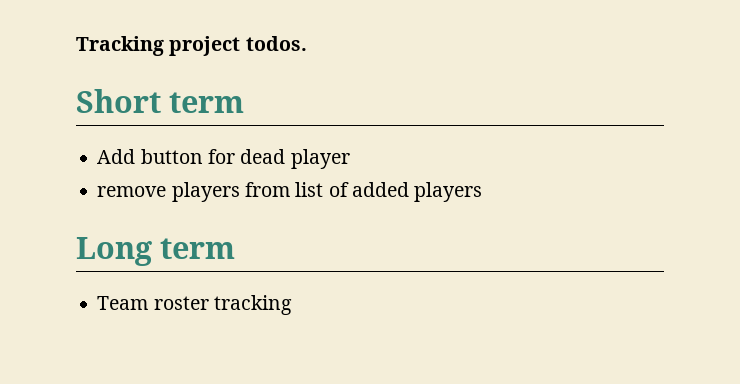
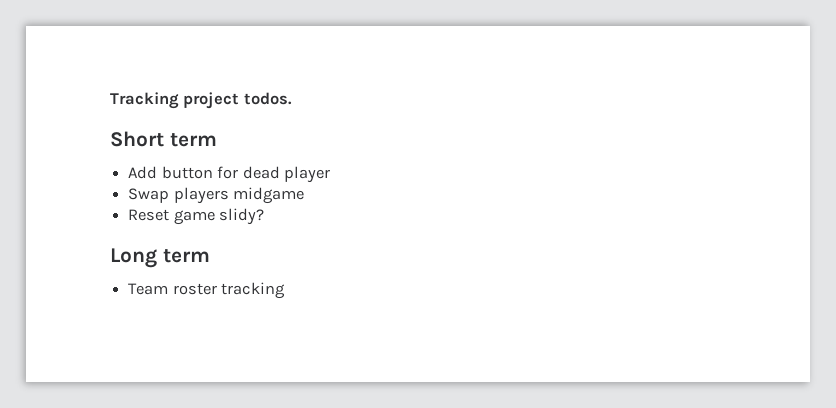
- remove players from list of added players
+ Swap players midgame
+ Reset game slidy?

